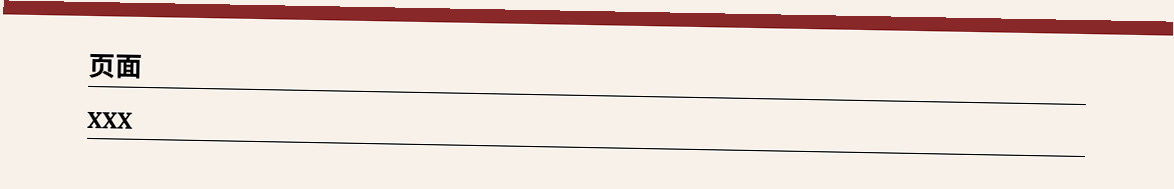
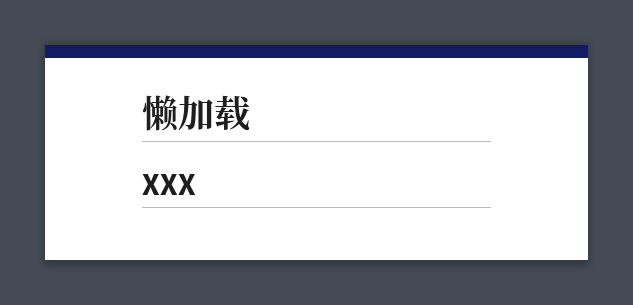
- 页面
+ 懒加载

